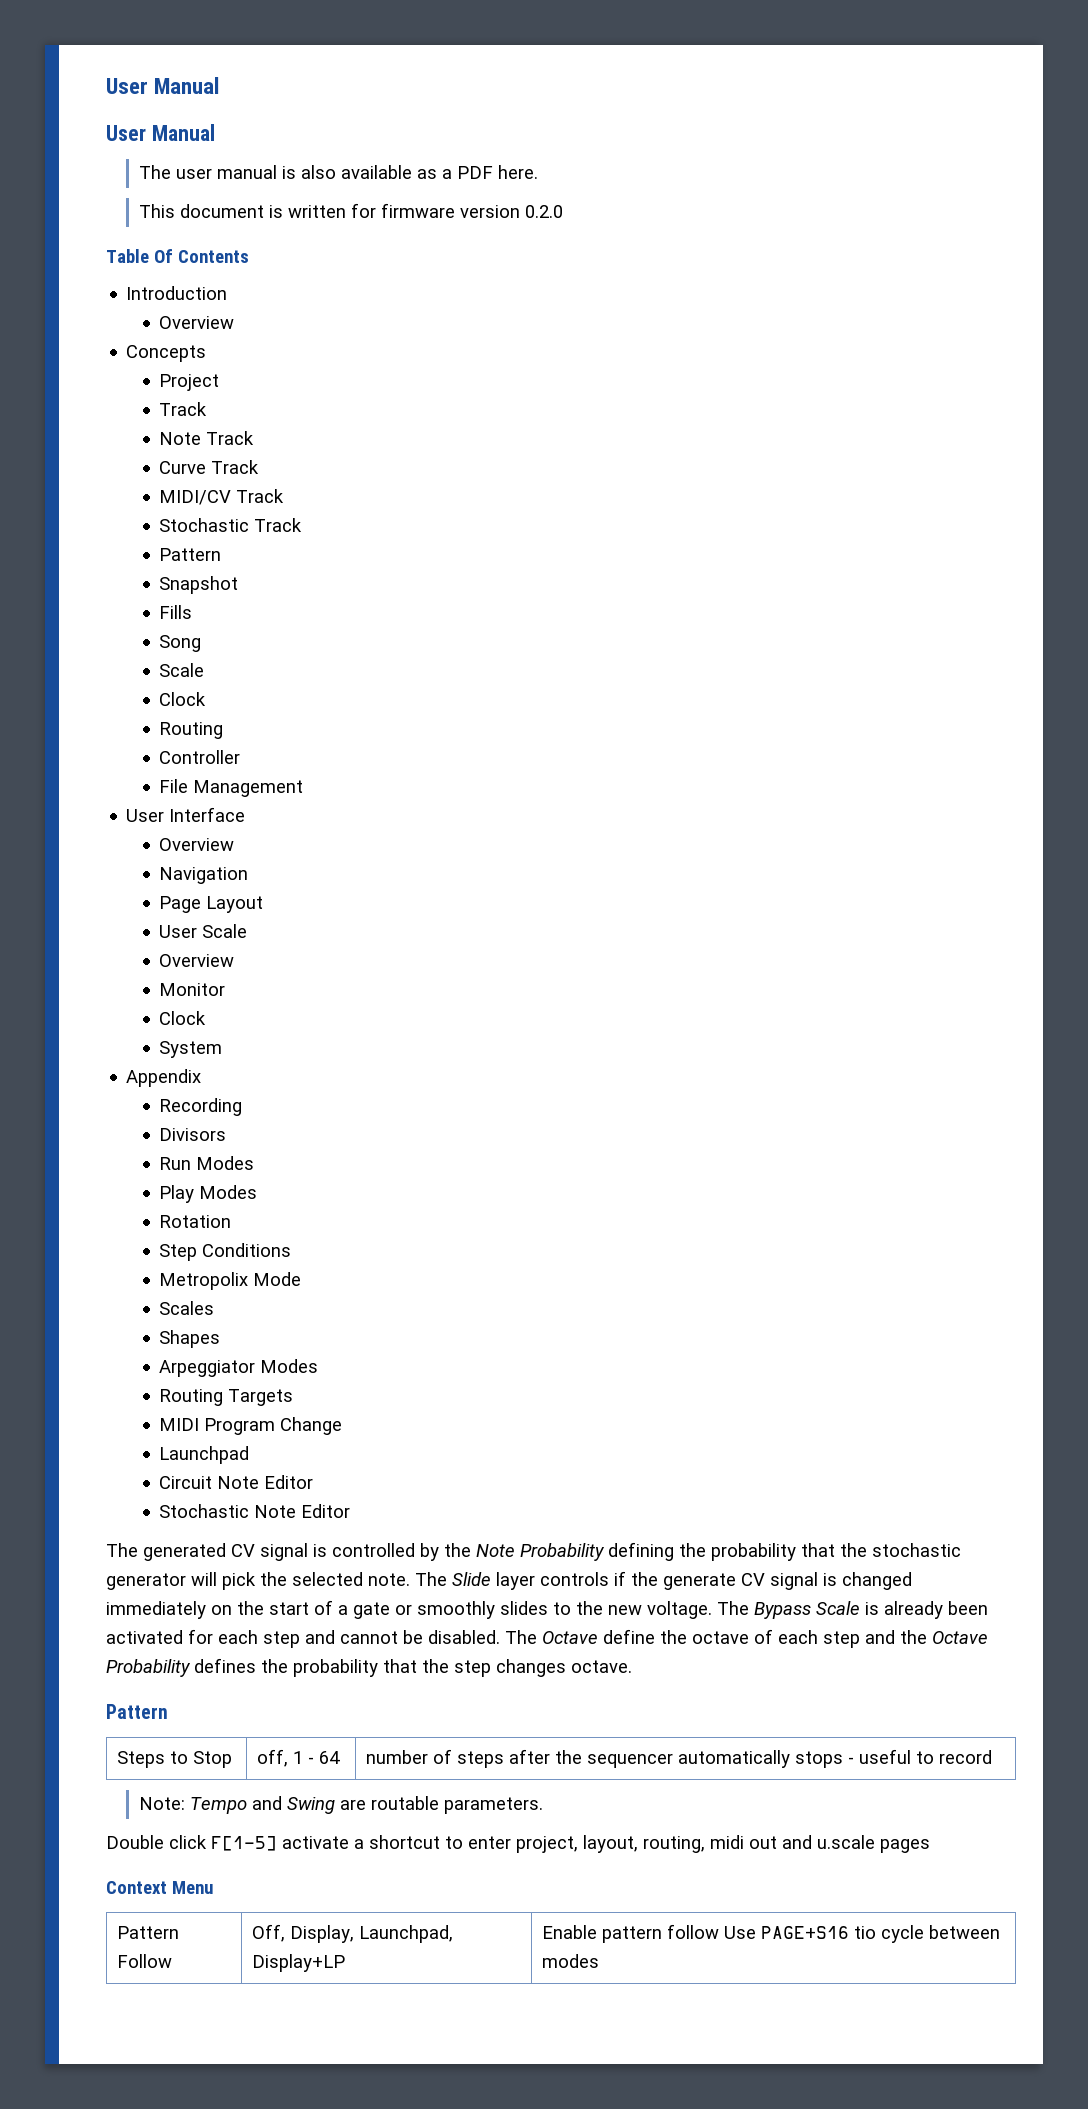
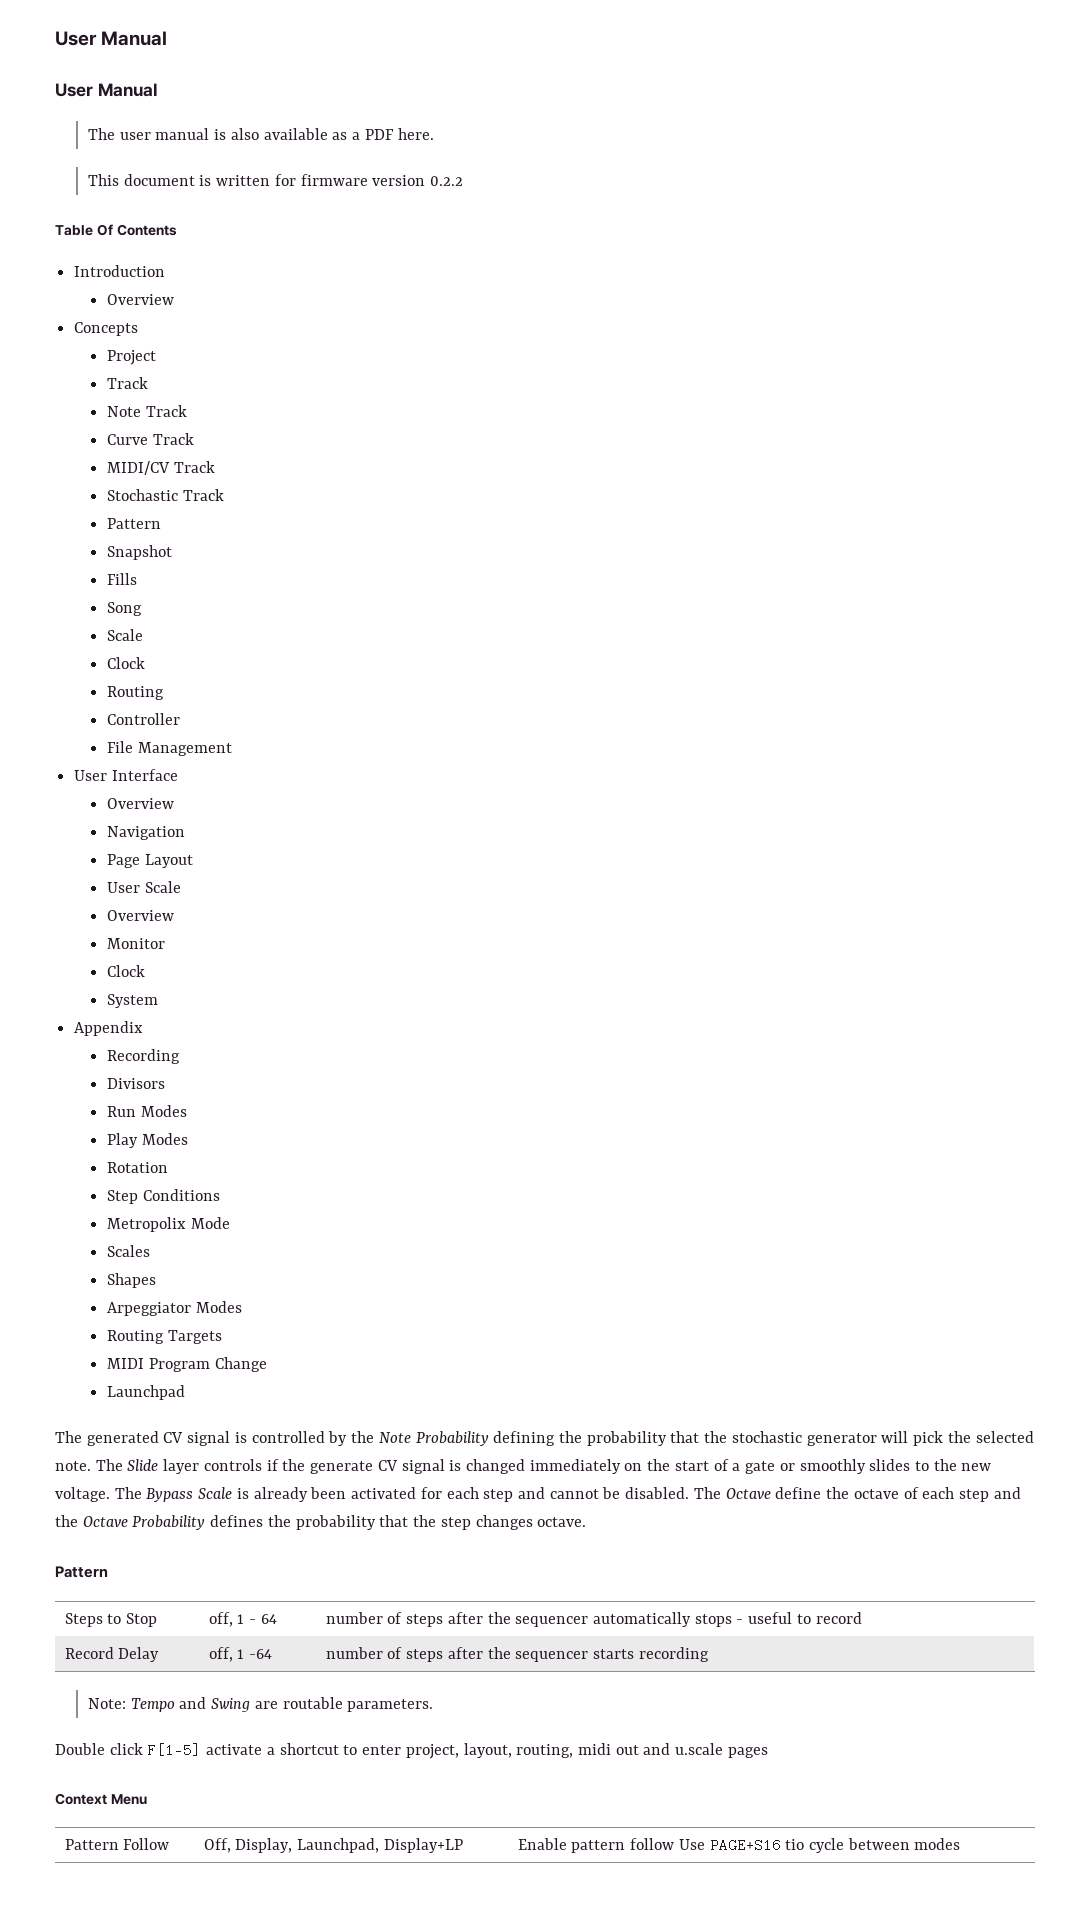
- This document is written for firmware version 0.2.0
+ This document is written for firmware version 0.2.2
- Circuit Note Editor
- Stochastic Note Editor
+ Record Delay | off, 1 -64 | number of steps after the sequencer starts recording

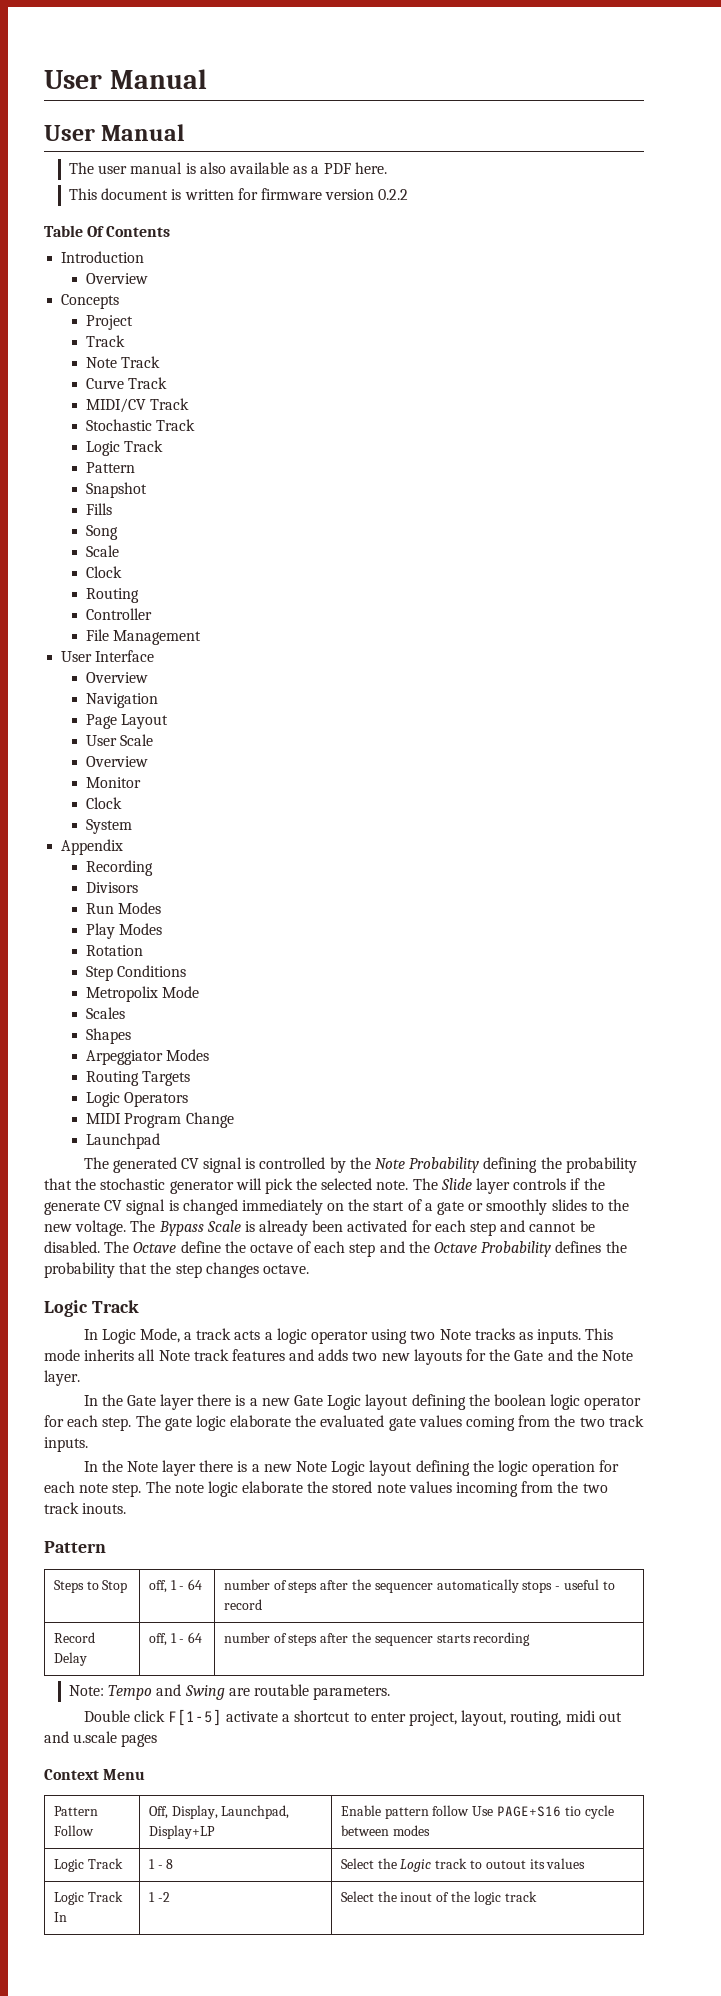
  Stochastic Track
+ Logic Track
+ Logic Operators
  The Octave define the octave of each step and the Octave Probability defines the probability that the step changes octave.
+ Logic Track
+ In Logic Mode, a track acts a logic operator using two Note tracks as inputs. This mode inherits all Note track features and adds two new layouts for the Gate and the Note layer.
+ In the Gate layer there is a new Gate Logic layout defining the boolean logic operator for each step. The gate logic elaborate the evaluated gate values coming from the two track inputs.
+ In the Note layer there is a new Note Logic layout defining the logic operation for each note step. The note logic elaborate the stored note values incoming from the two track inouts.
- Record Delay | off, 1 -64 | number of steps after the sequencer starts recording
+ Record Delay | off, 1 - 64 | number of steps after the sequencer starts recording
+ Logic Track | 1 - 8 | Select the Logic track to outout its values
+ Logic Track In | 1 -2 | Select the inout of the logic track

